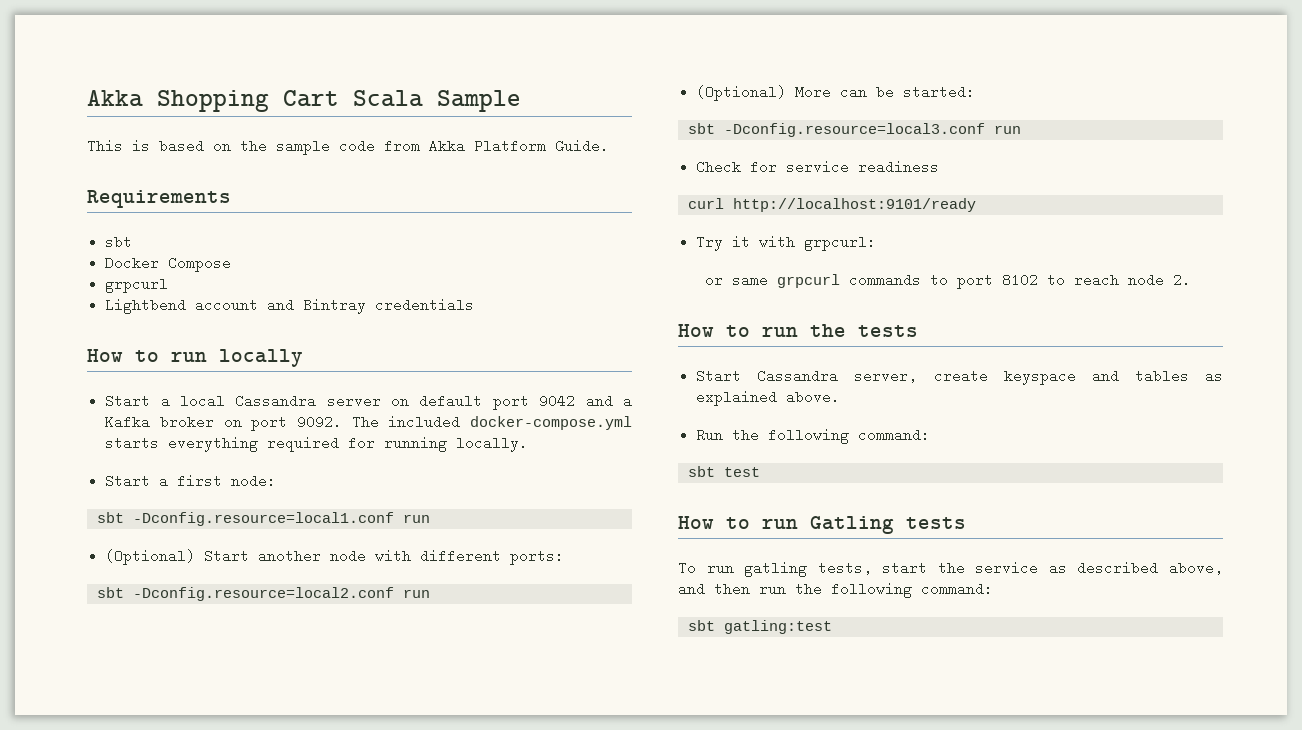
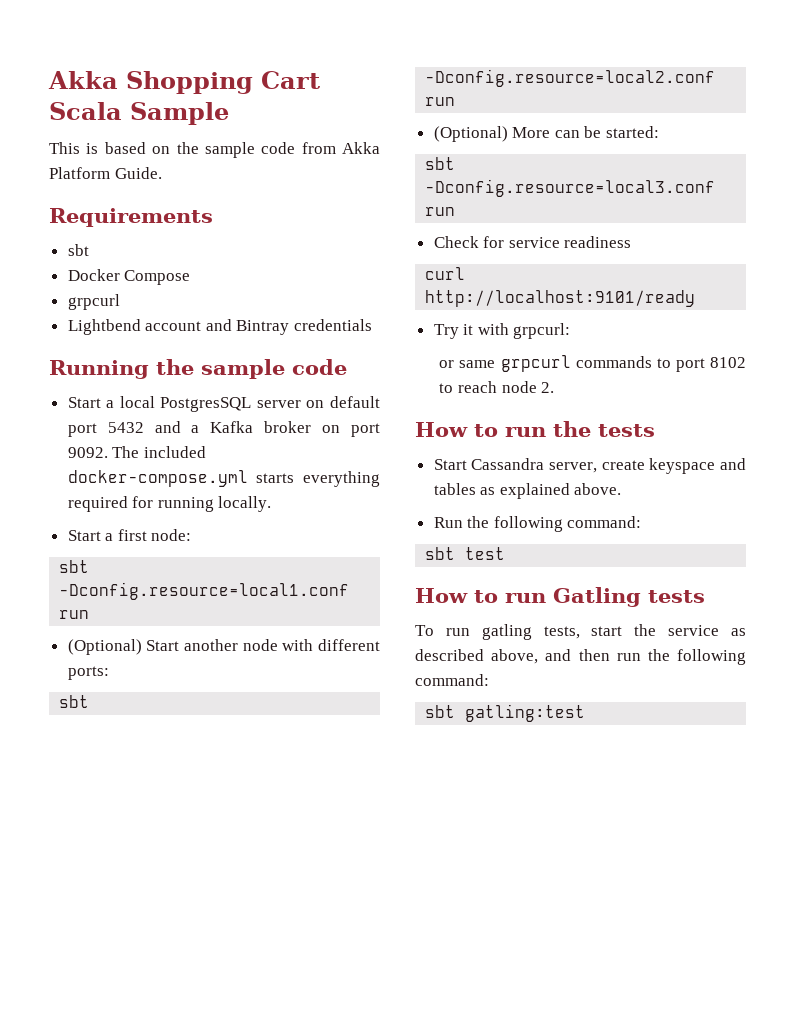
- How to run locally
+ Running the sample code
- Start a local Cassandra server on default port 9042 and a Kafka broker on port 9092.
+ Start a local PostgresSQL server on default port 5432 and a Kafka broker on port 9092.

